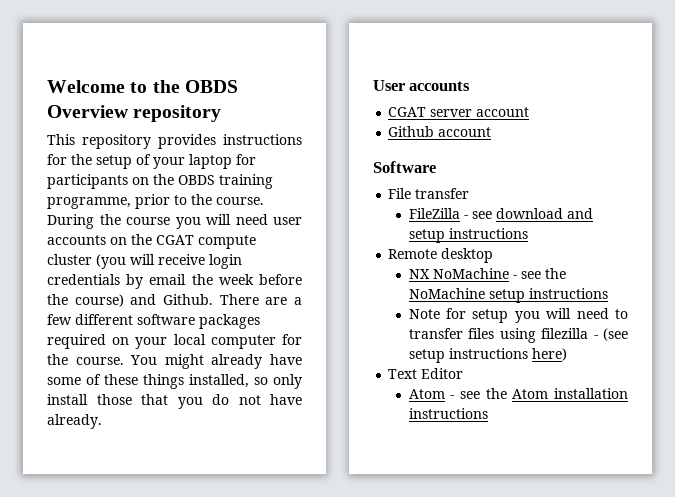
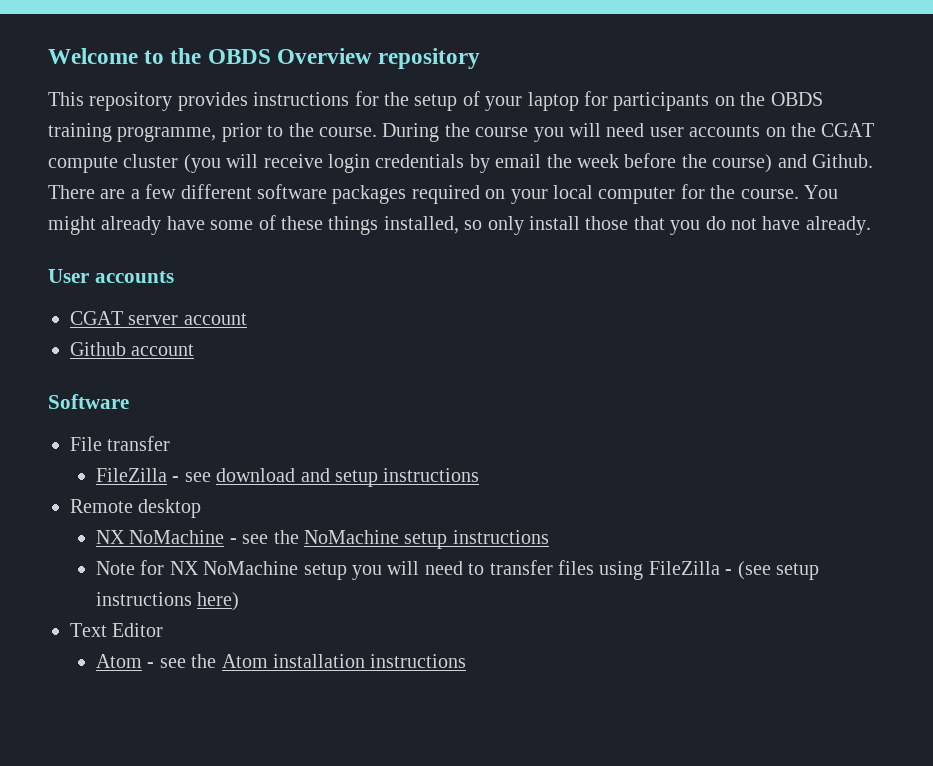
- Note for setup you will need to transfer files using filezilla - (see setup instructions here)
+ Note for NX NoMachine setup you will need to transfer files using FileZilla - (see setup instructions here)

